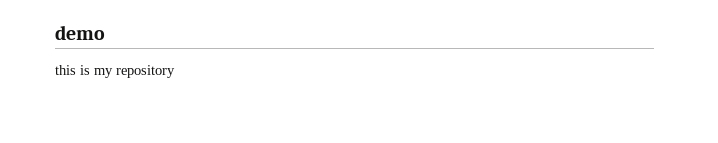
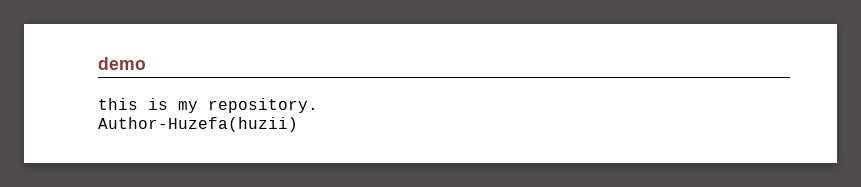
- this is my repository
+ this is my repository.
+ Author-Huzefa(huzii)

